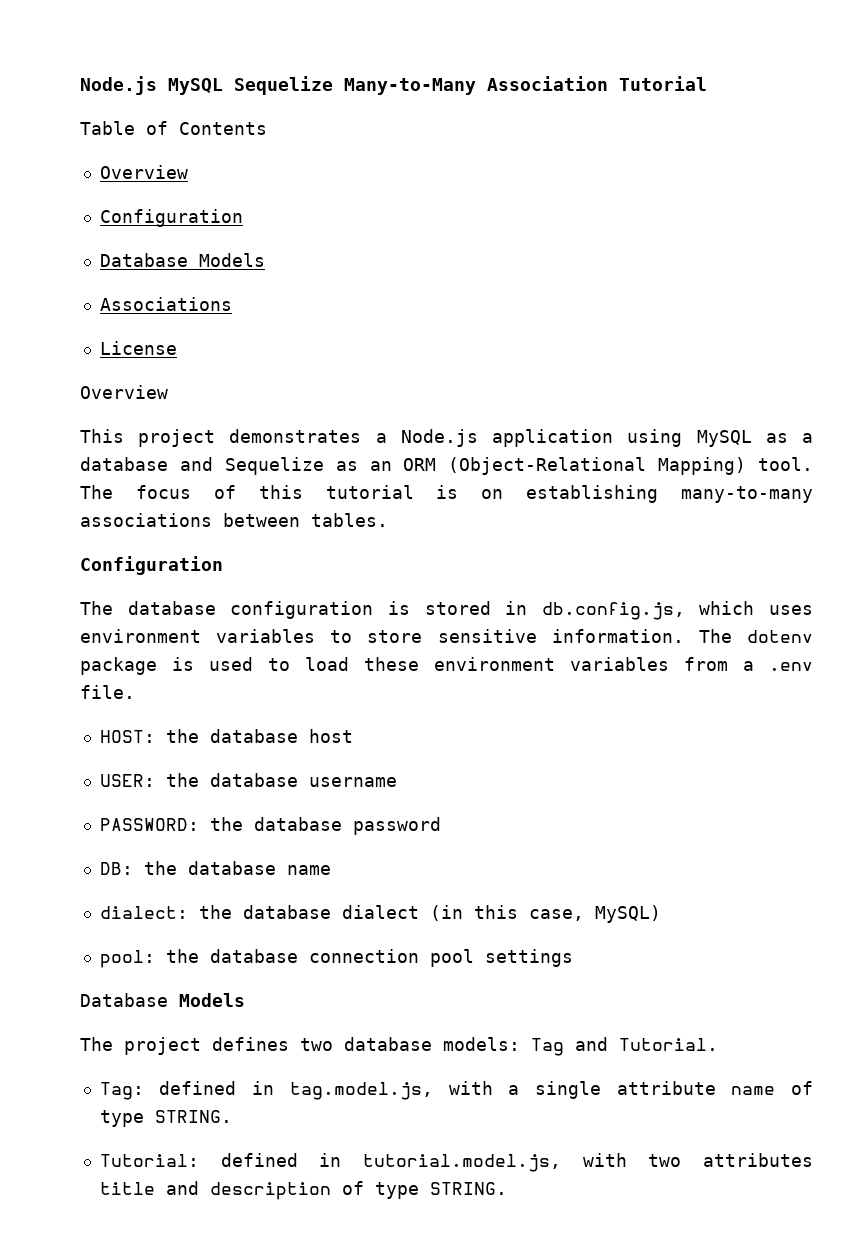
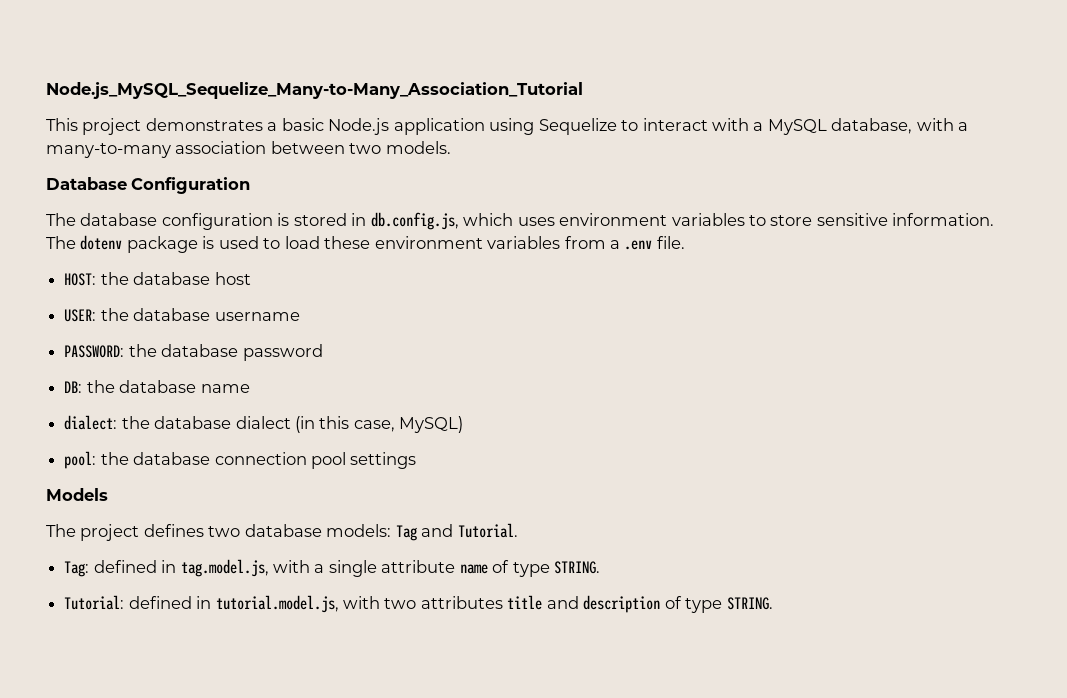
- Node.js MySQL Sequelize Many-to-Many Association Tutorial
- Table of Contents
- Overview
- Configuration
- Database Models
- Associations
- License
- Overview
+ Node.js_MySQL_Sequelize_Many-to-Many_Association_Tutorial
- This project demonstrates a Node.js application using MySQL as a database and Sequelize as an ORM (Object-Relational Mapping) tool. The focus of this tutorial is on establishing many-to-many associations between tables.
- Configuration
+ This project demonstrates a basic Node.js application using Sequelize to interact with a MySQL database, with a many-to-many association between two models.
+ Database Configuration
  pool: the database connection pool settings
- Database Models
+ Models

